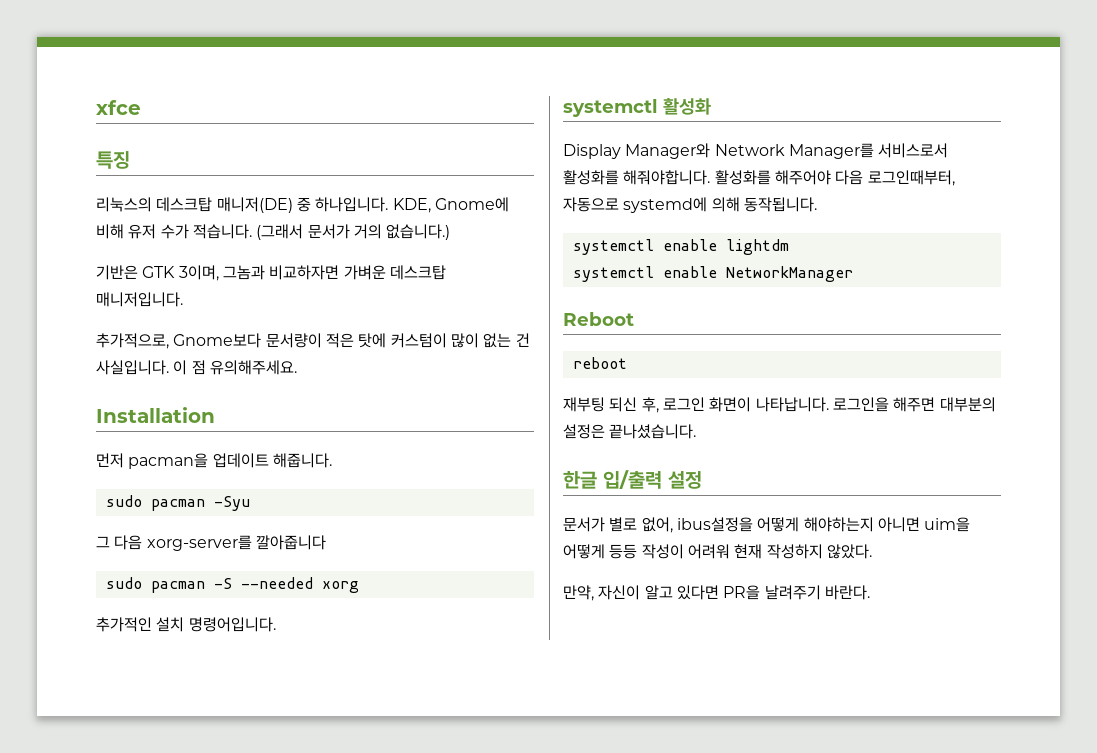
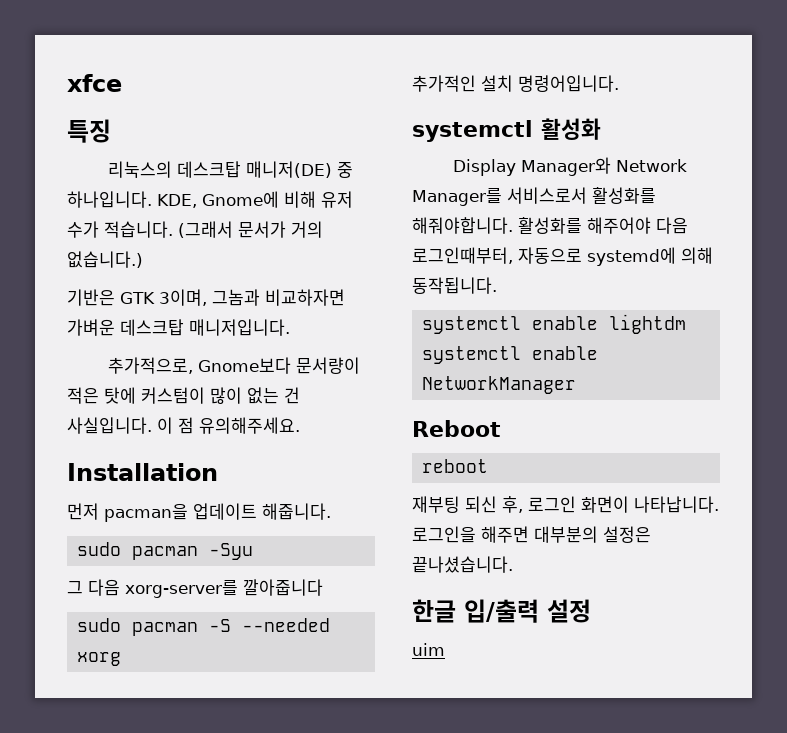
- 문서가 별로 없어, ibus설정을 어떻게 해야하는지 아니면 uim을 어떻게 등등 작성이 어려워 현재 작성하지 않았다.
- 만약, 자신이 알고 있다면 PR을 날려주기 바란다.
+ uim

